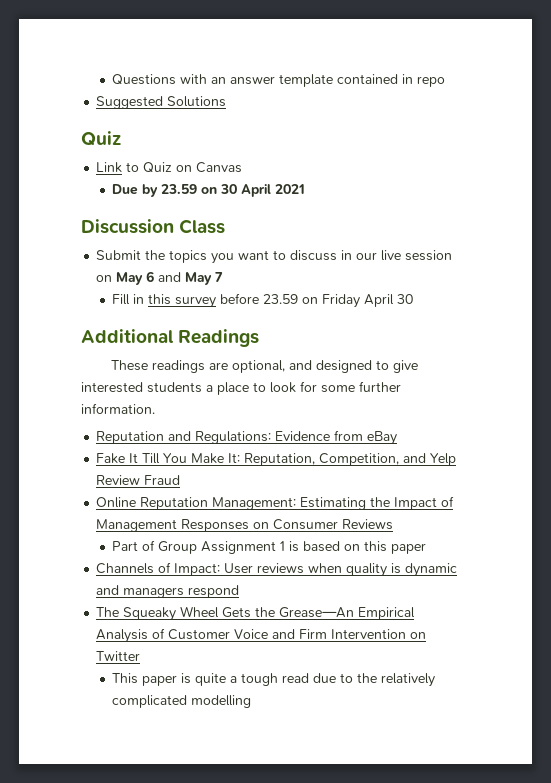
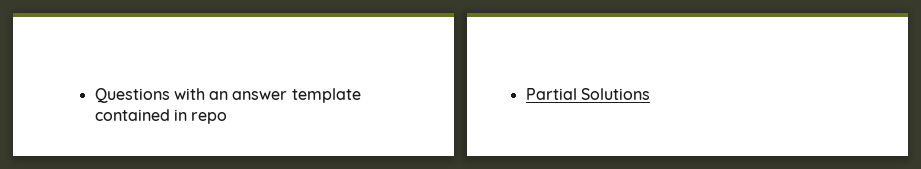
- Suggested Solutions
- Quiz
- Link to Quiz on Canvas
- Due by 23.59 on 30 April 2021
- Discussion Class
- Submit the topics you want to discuss in our live session on May 6 and May 7
- Fill in this survey before 23.59 on Friday April 30
- Additional Readings
- These readings are optional, and designed to give interested students a place to look for some further information.
- Reputation and Regulations: Evidence from eBay
- Fake It Till You Make It: Reputation, Competition, and Yelp Review Fraud
- Online Reputation Management: Estimating the Impact of Management Responses on Consumer Reviews
- Part of Group Assignment 1 is based on this paper
- Channels of Impact: User reviews when quality is dynamic and managers respond
- The Squeaky Wheel Gets the Grease—An Empirical Analysis of Customer Voice and Firm Intervention on Twitter
- This paper is quite a tough read due to the relatively complicated modelling
+ Partial Solutions

